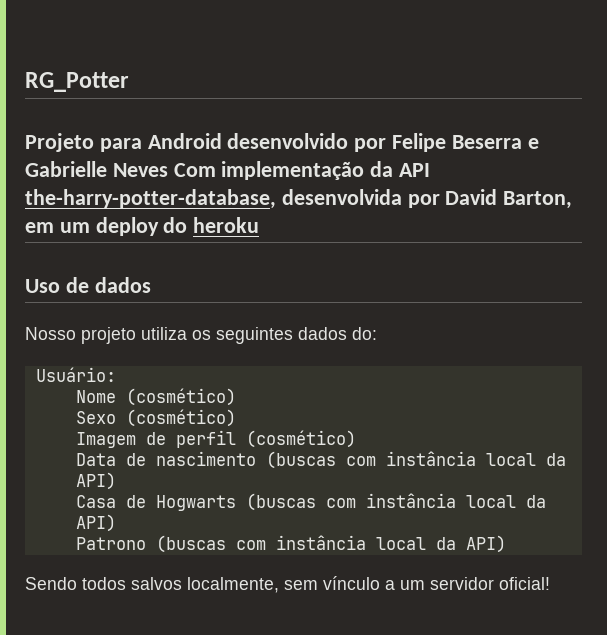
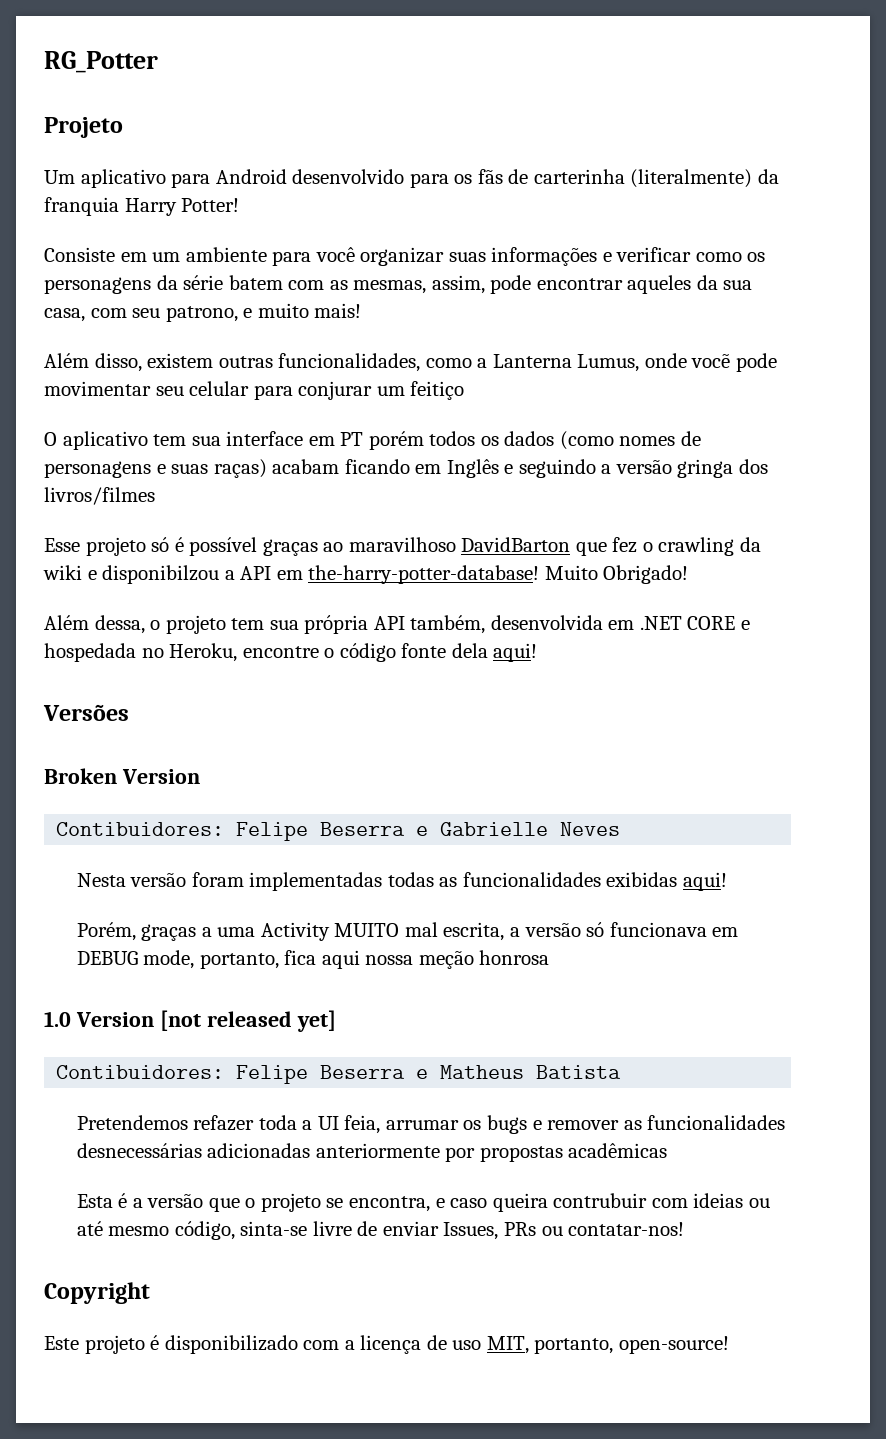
- Projeto para Android desenvolvido por Felipe Beserra e Gabrielle Neves Com implementação da API the-harry-potter-database, desenvolvida por David Barton, em um deploy do heroku
- Uso de dados
- Nosso projeto utiliza os seguintes dados do:
- Usuário:
- Nome (cosmético)
- Sexo (cosmético)
- Imagem de perfil (cosmético)
- Data de nascimento (buscas com instância local da API)
- Casa de Hogwarts (buscas com instância local da API)
- Patrono (buscas com instância local da API)
- Sendo todos salvos localmente, sem vínculo a um servidor oficial!
+ Projeto
+ Um aplicativo para Android desenvolvido para os fãs de carterinha (literalmente) da franquia Harry Potter!
+ Consiste em um ambiente para você organizar suas informações e verificar como os personagens da série batem com as mesmas, assim, pode encontrar aqueles da sua casa, com seu patrono, e muito mais!
+ Além disso, existem outras funcionalidades, como a Lanterna Lumus, onde vocẽ pode movimentar seu celular para conjurar um feitiço
+ O aplicativo tem sua interface em PT porém todos os dados (como nomes de personagens e suas raças) acabam ficando em Inglês e seguindo a versão gringa dos livros/filmes
+ Esse projeto só é possível graças ao maravilhoso DavidBarton que fez o crawling da wiki e disponibilzou a API em the-harry-potter-database! Muito Obrigado!
+ Além dessa, o projeto tem sua própria API também, desenvolvida em .NET CORE e hospedada no Heroku, encontre o código fonte dela aqui!
+ Versões
+ Broken Version
+ Contibuidores: Felipe Beserra e Gabrielle Neves
+ Nesta versão foram implementadas todas as funcionalidades exibidas aqui!
+ Porém, graças a uma Activity MUITO mal escrita, a versão só funcionava em DEBUG mode, portanto, fica aqui nossa meção honrosa
+ 1.0 Version [not released yet]
+ Contibuidores: Felipe Beserra e Matheus Batista
+ Pretendemos refazer toda a UI feia, arrumar os bugs e remover as funcionalidades desnecessárias adicionadas anteriormente por propostas acadêmicas
+ Esta é a versão que o projeto se encontra, e caso queira contrubuir com ideias ou até mesmo código, sinta-se livre de enviar Issues, PRs ou contatar-nos!
+ Copyright
+ Este projeto é disponibilizado com a licença de uso MIT, portanto, open-source!

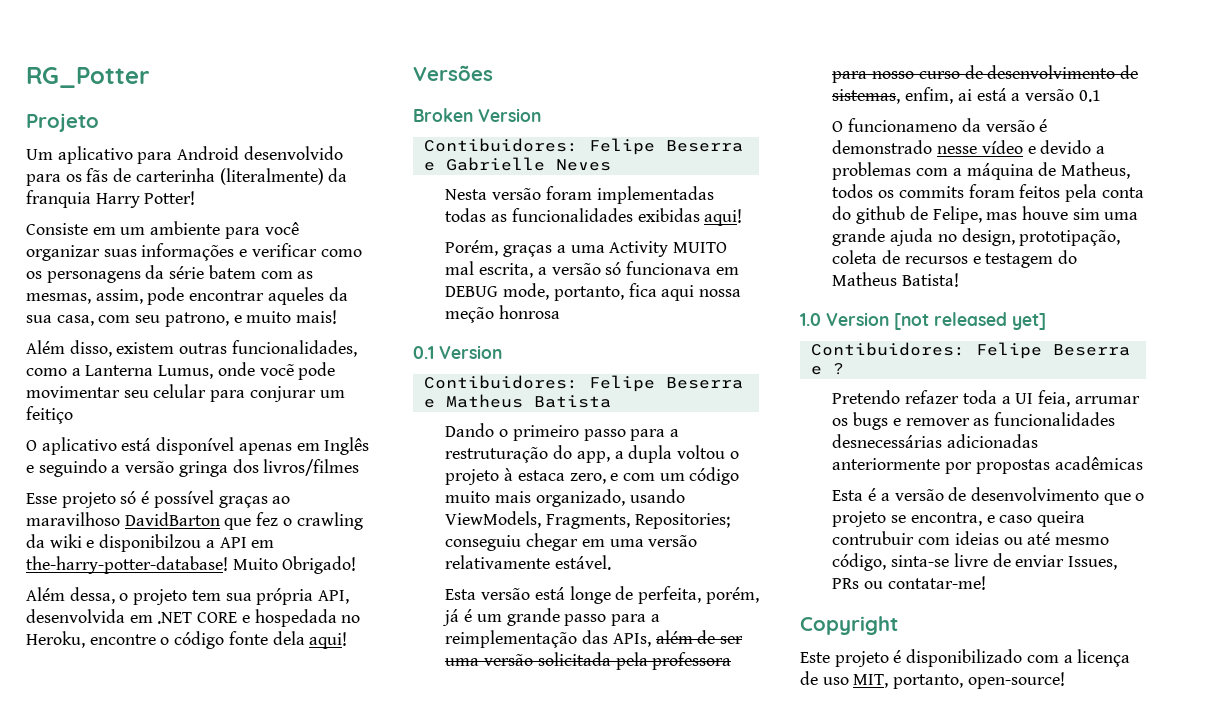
- O aplicativo tem sua interface em PT porém todos os dados (como nomes de personagens e suas raças) acabam ficando em Inglês e seguindo a versão gringa dos livros/filmes
+ O aplicativo está disponível apenas em Inglês e seguindo a versão gringa dos livros/filmes
- Além dessa, o projeto tem sua própria API também, desenvolvida em .NET CORE e hospedada no Heroku, encontre o código fonte dela aqui!
+ Além dessa, o projeto tem sua própria API, desenvolvida em .NET CORE e hospedada no Heroku, encontre o código fonte dela aqui!
+ 0.1 Version
+ Contibuidores: Felipe Beserra e Matheus Batista
+ Dando o primeiro passo para a restruturação do app, a dupla voltou o projeto à estaca zero, e com um código muito mais organizado, usando ViewModels, Fragments, Repositories; conseguiu chegar em uma versão relativamente estável.
+ Esta versão está longe de perfeita, porém, já é um grande passo para a reimplementação das APIs, além de ser uma versão solicitada pela professora para nosso curso de desenvolvimento de sistemas, enfim, ai está a versão 0.1
+ O funcionameno da versão é demonstrado nesse vídeo e devido a problemas com a máquina de Matheus, todos os commits foram feitos pela conta do github de Felipe, mas houve sim uma grande ajuda no design, prototipação, coleta de recursos e testagem do Matheus Batista!
- Contibuidores: Felipe Beserra e Matheus Batista
- Pretendemos refazer toda a UI feia, arrumar os bugs e remover as funcionalidades desnecessárias adicionadas anteriormente por propostas acadêmicas
+ Contibuidores: Felipe Beserra e ?
+ Pretendo refazer toda a UI feia, arrumar os bugs e remover as funcionalidades desnecessárias adicionadas anteriormente por propostas acadêmicas
- Esta é a versão que o projeto se encontra, e caso queira contrubuir com ideias ou até mesmo código, sinta-se livre de enviar Issues, PRs ou contatar-nos!
+ Esta é a versão de desenvolvimento que o projeto se encontra, e caso queira contrubuir com ideias ou até mesmo código, sinta-se livre de enviar Issues, PRs ou contatar-me!

